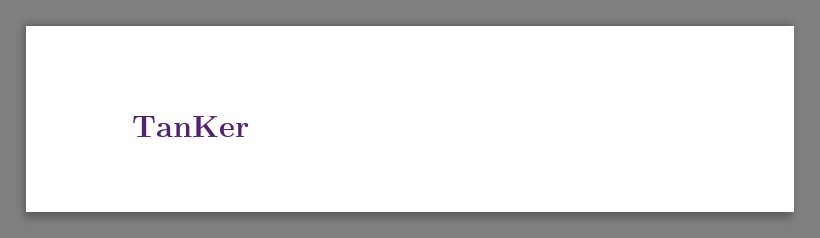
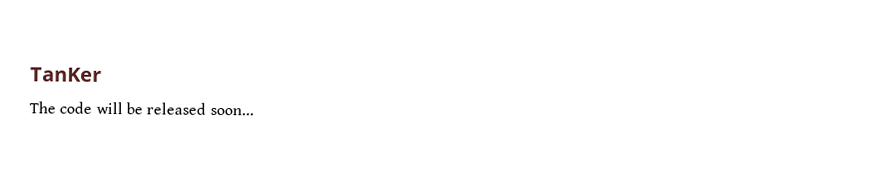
+ The code will be released soon...

